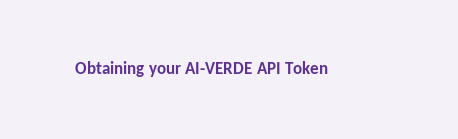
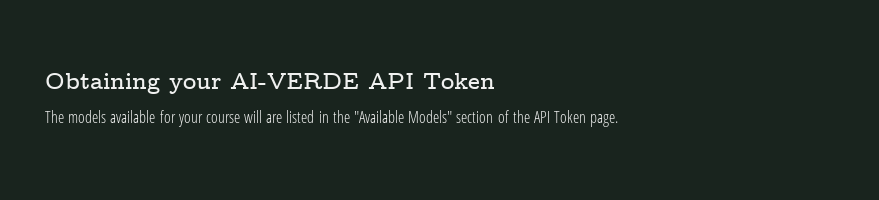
+ The models available for your course will are listed in the "Available Models" section of the API Token page.

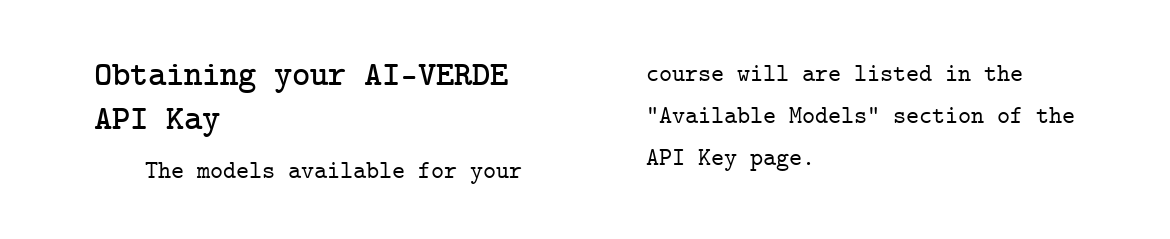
- Obtaining your AI-VERDE API Token
+ Obtaining your AI-VERDE API Kay
- The models available for your course will are listed in the "Available Models" section of the API Token page.
+ The models available for your course will are listed in the "Available Models" section of the API Key page.

